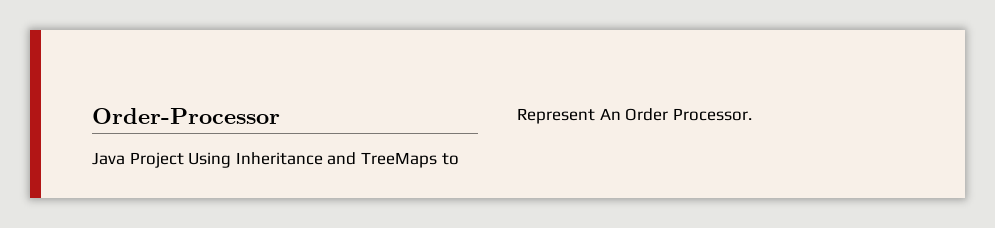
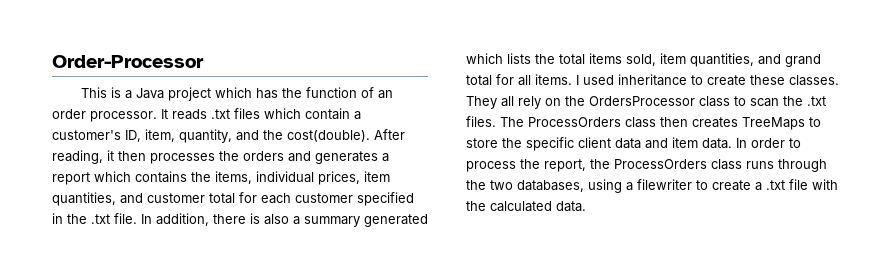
- Java Project Using Inheritance and TreeMaps to Represent An Order Processor.
+ This is a Java project which has the function of an order processor. It reads .txt files which contain a customer's ID, item, quantity, and the cost(double). After reading, it then processes the orders and generates a report which contains the items, individual prices, item quantities, and customer total for each customer specified in the .txt file. In addition, there is also a summary generated which lists the total items sold, item quantities, and grand total for all items. I used inheritance to create these classes. They all rely on the OrdersProcessor class to scan the .txt files. The ProcessOrders class then creates TreeMaps to store the specific client data and item data. In order to process the report, the ProcessOrders class runs through the two databases, using a filewriter to create a .txt file with the calculated data.

